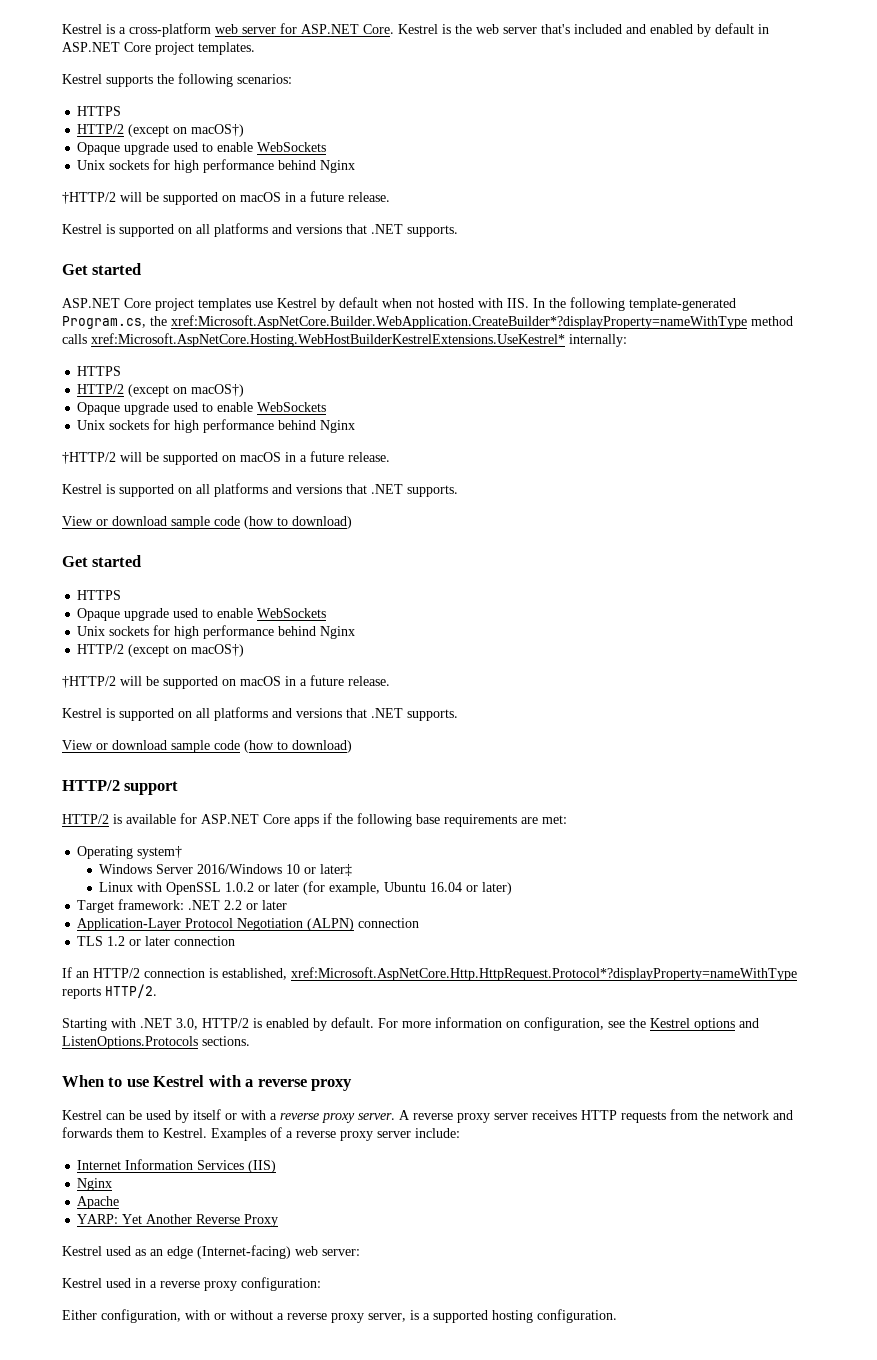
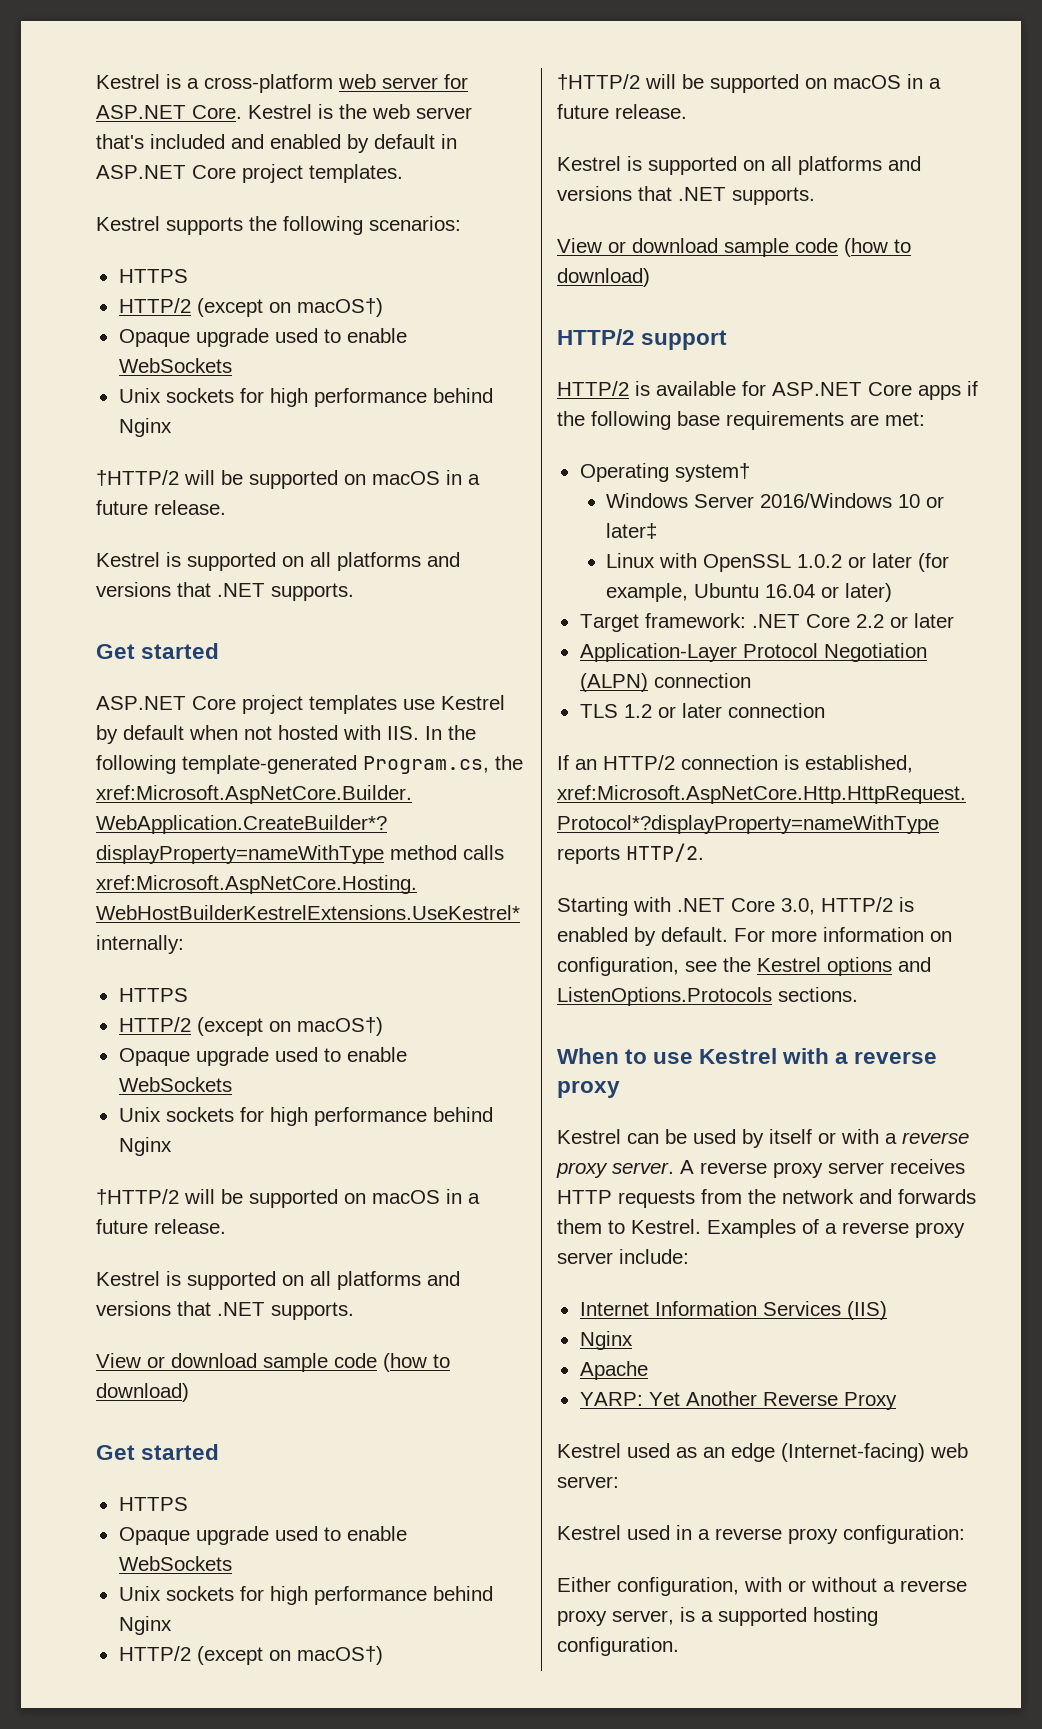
- Target framework: .NET 2.2 or later
+ Target framework: .NET Core 2.2 or later
- Starting with .NET 3.0, HTTP/2 is enabled by default.
+ Starting with .NET Core 3.0, HTTP/2 is enabled by default.

